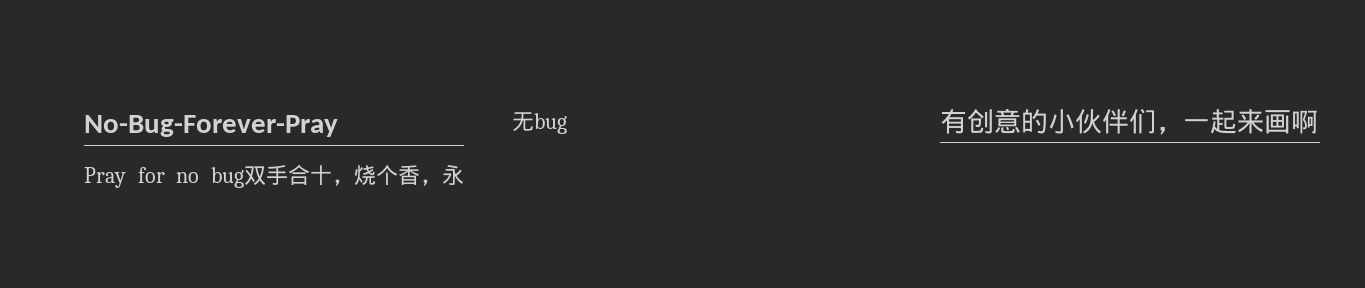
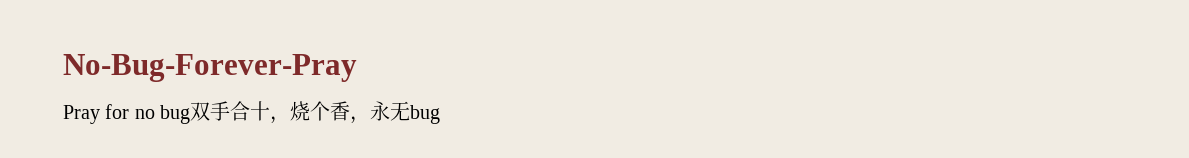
- 有创意的小伙伴们，一起来画啊

